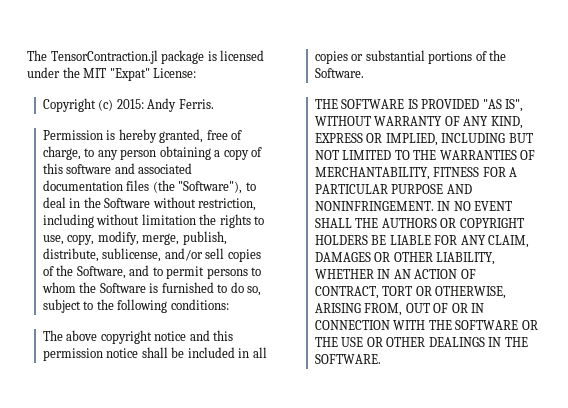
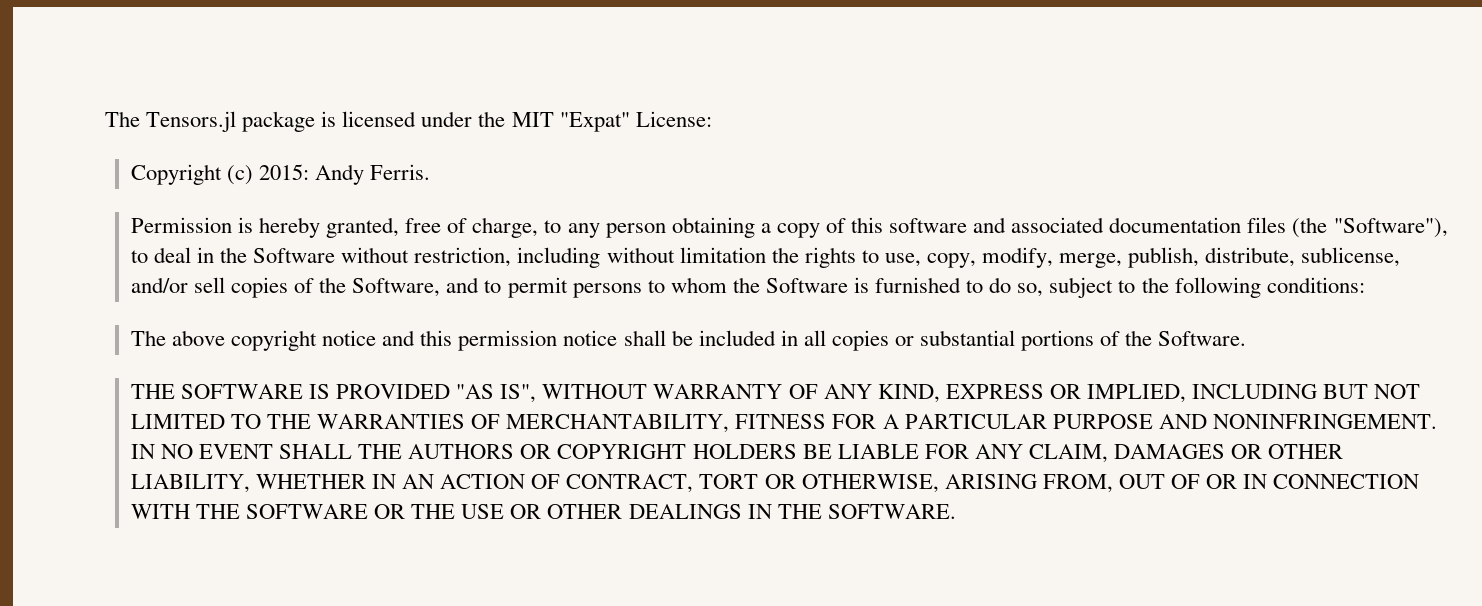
- The TensorContraction.jl package is licensed under the MIT "Expat" License:
+ The Tensors.jl package is licensed under the MIT "Expat" License:

